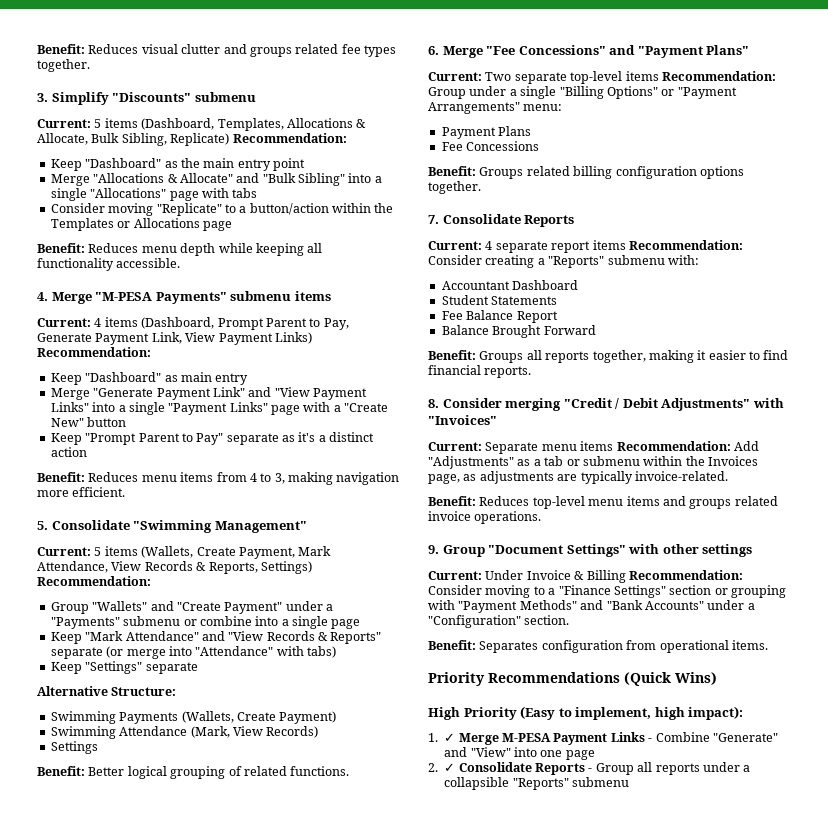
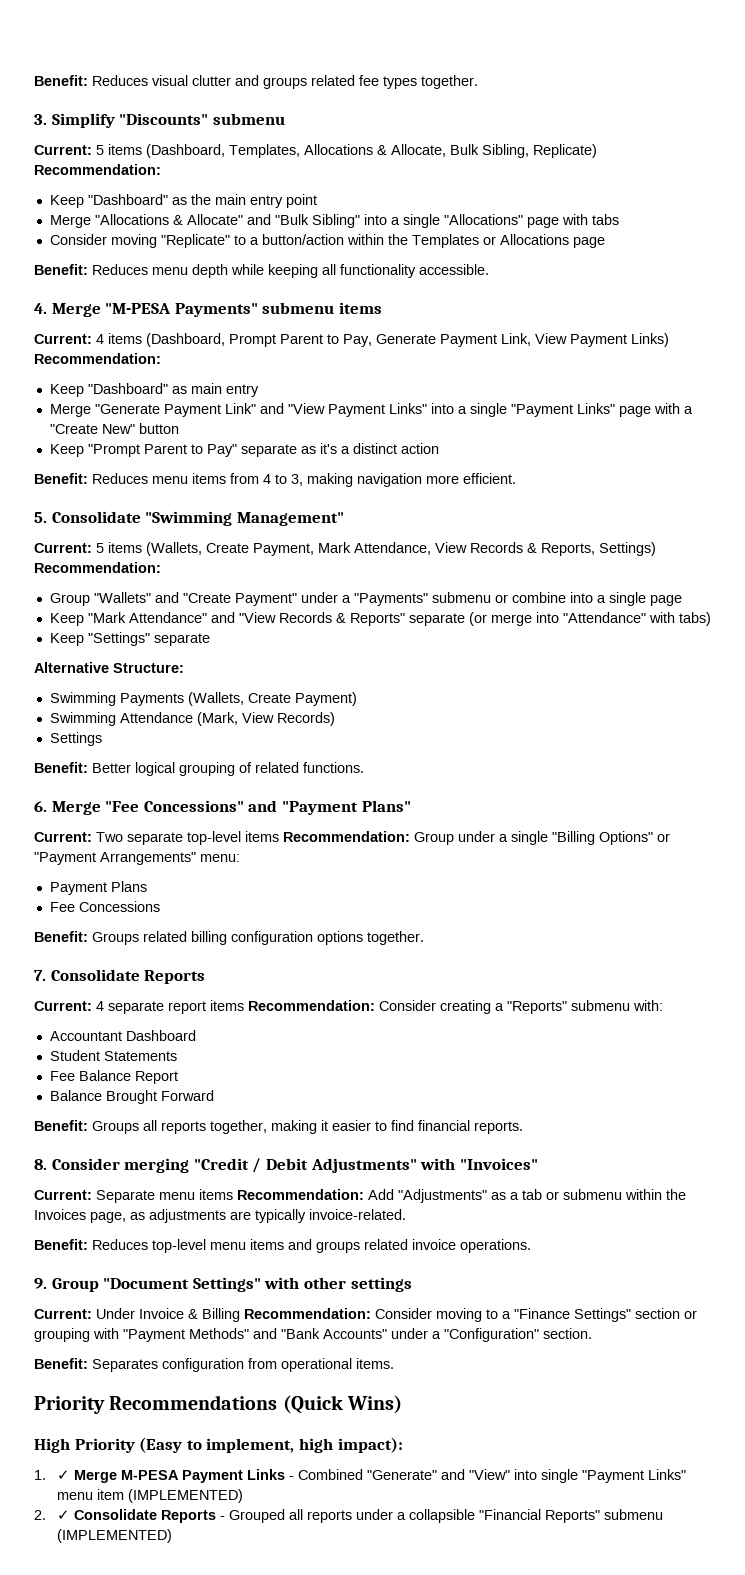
- 1. ✓ Merge M-PESA Payment Links - Combine "Generate" and "View" into one page
+ 1. ✓ Merge M-PESA Payment Links - Combined "Generate" and "View" into single "Payment Links" menu item (IMPLEMENTED)
- 2. ✓ Consolidate Reports - Group all reports under a collapsible "Reports" submenu
+ 2. ✓ Consolidate Reports - Grouped all reports under a collapsible "Financial Reports" submenu (IMPLEMENTED)

